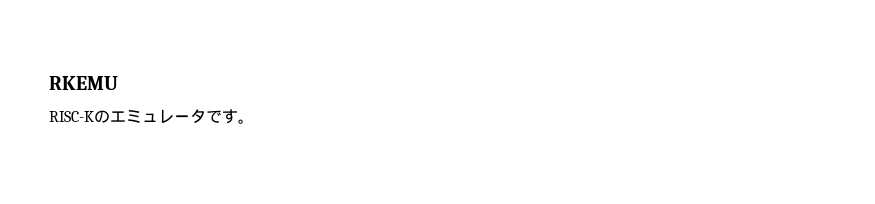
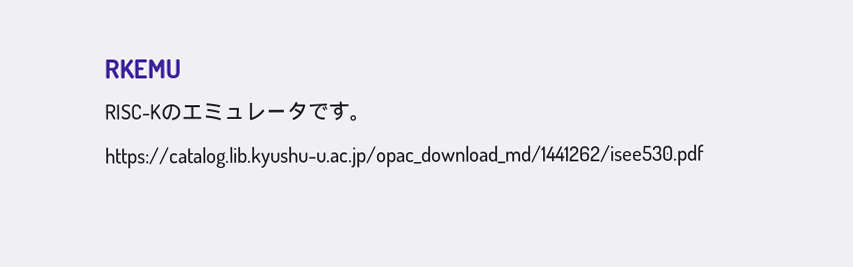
+ https://catalog.lib.kyushu-u.ac.jp/opac_download_md/1441262/isee530.pdf

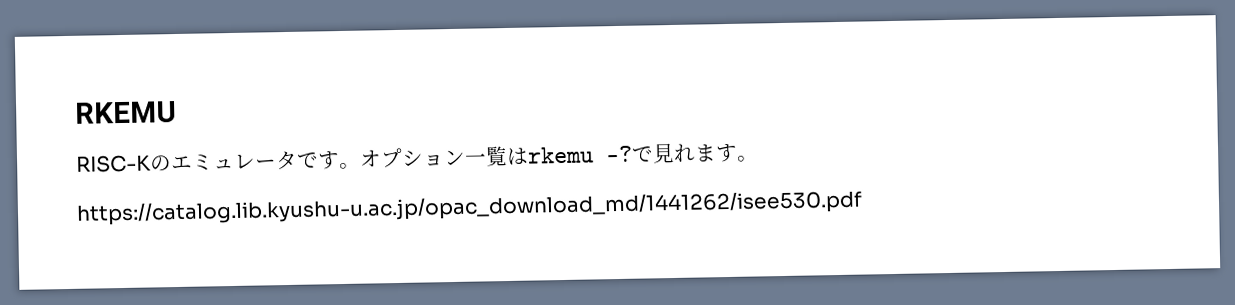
+ オプション一覧はrkemu -?で見れます。

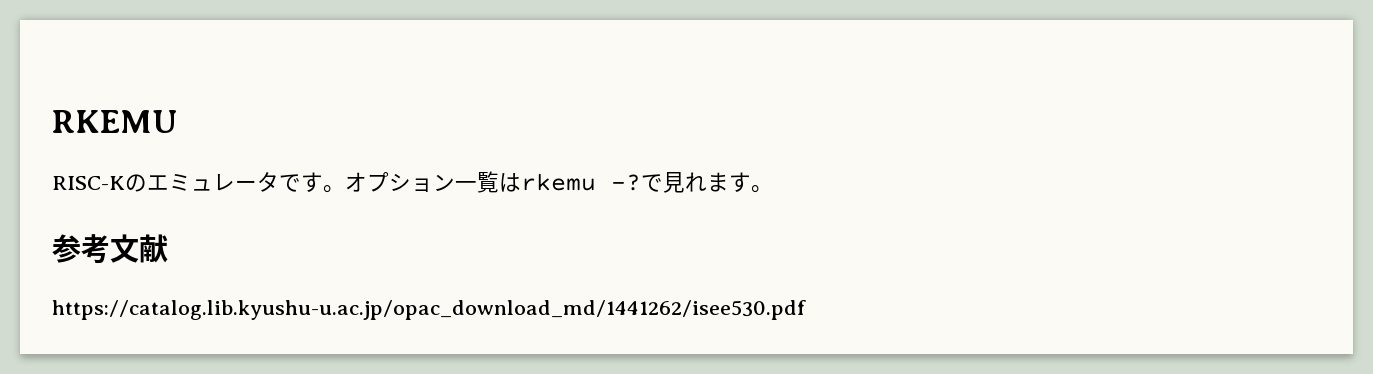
+ 参考文献

